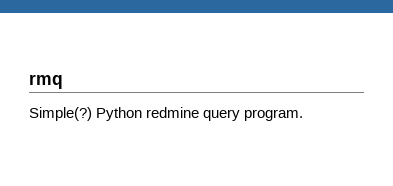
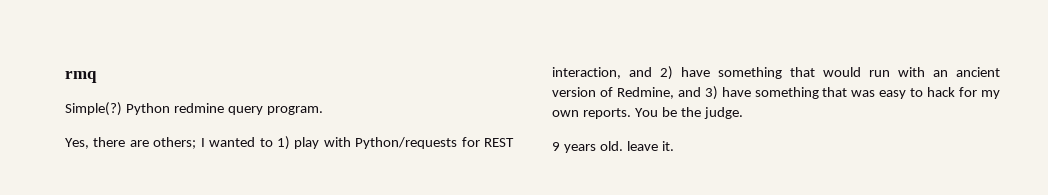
+ Yes, there are others; I wanted to 1) play with Python/requests for REST interaction, and 2) have something that would run with an ancient version of Redmine, and 3) have something that was easy to hack for my own reports. You be the judge.
+ 9 years old. leave it.

